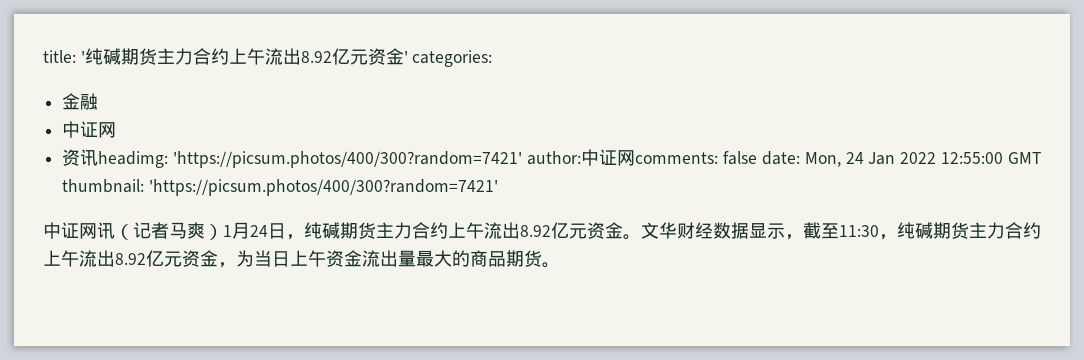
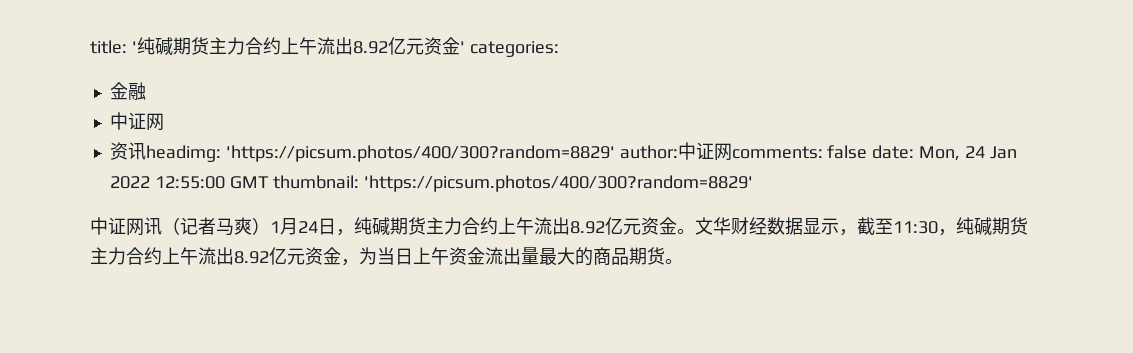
- 资讯headimg: 'https://picsum.photos/400/300?random=7421' author:中证网comments: false date: Mon, 24 Jan 2022 12:55:00 GMT thumbnail: 'https://picsum.photos/400/300?random=7421'
+ 资讯headimg: 'https://picsum.photos/400/300?random=8829' author:中证网comments: false date: Mon, 24 Jan 2022 12:55:00 GMT thumbnail: 'https://picsum.photos/400/300?random=8829'

